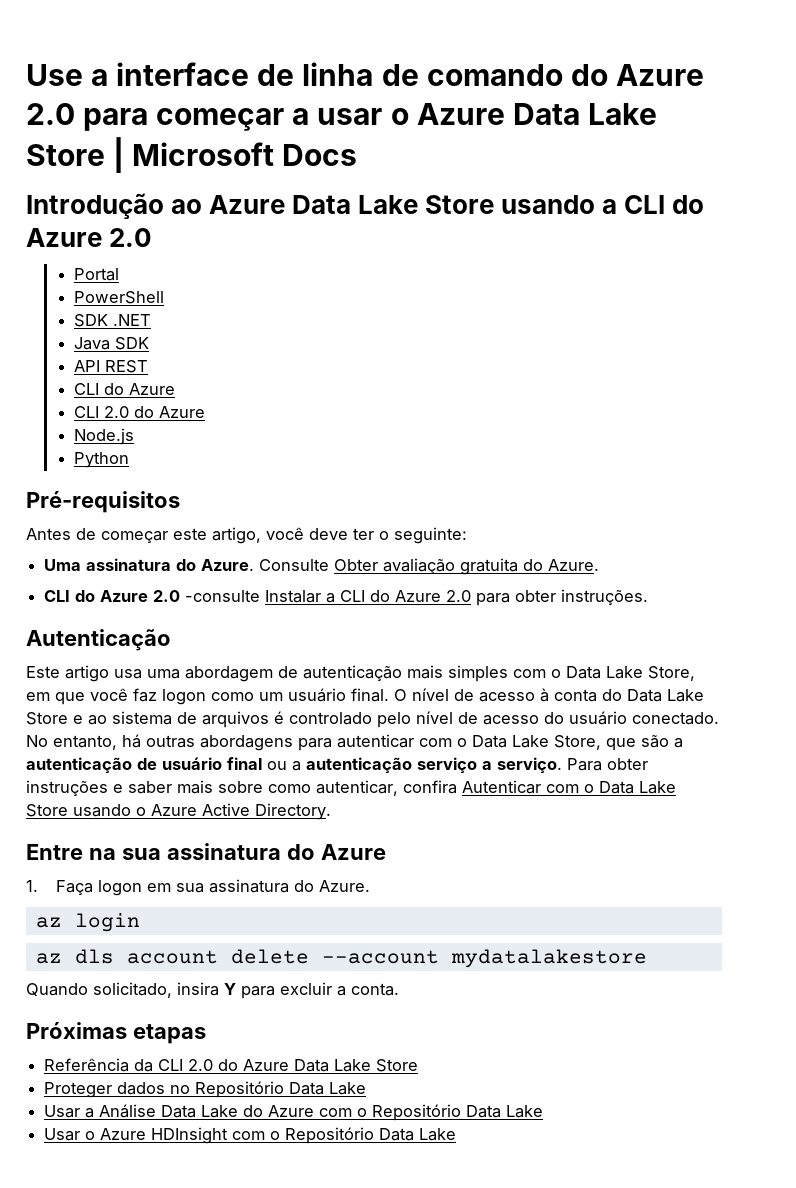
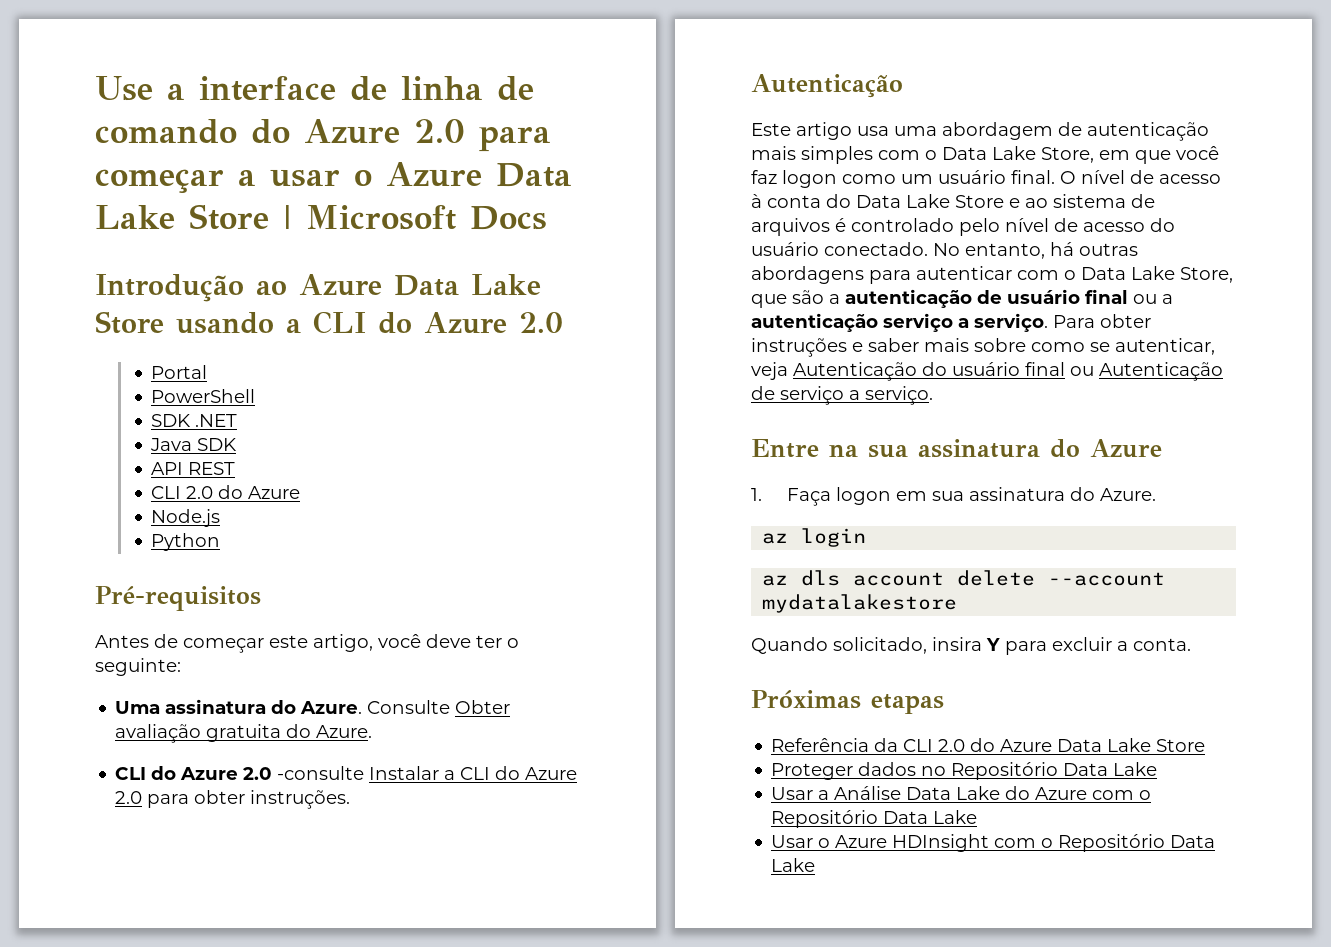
  API REST
- CLI do Azure
- Para obter instruções e saber mais sobre como autenticar, confira Autenticar com o Data Lake Store usando o Azure Active Directory.
+ Para obter instruções e saber mais sobre como se autenticar, veja Autenticação do usuário final ou Autenticação de serviço a serviço.

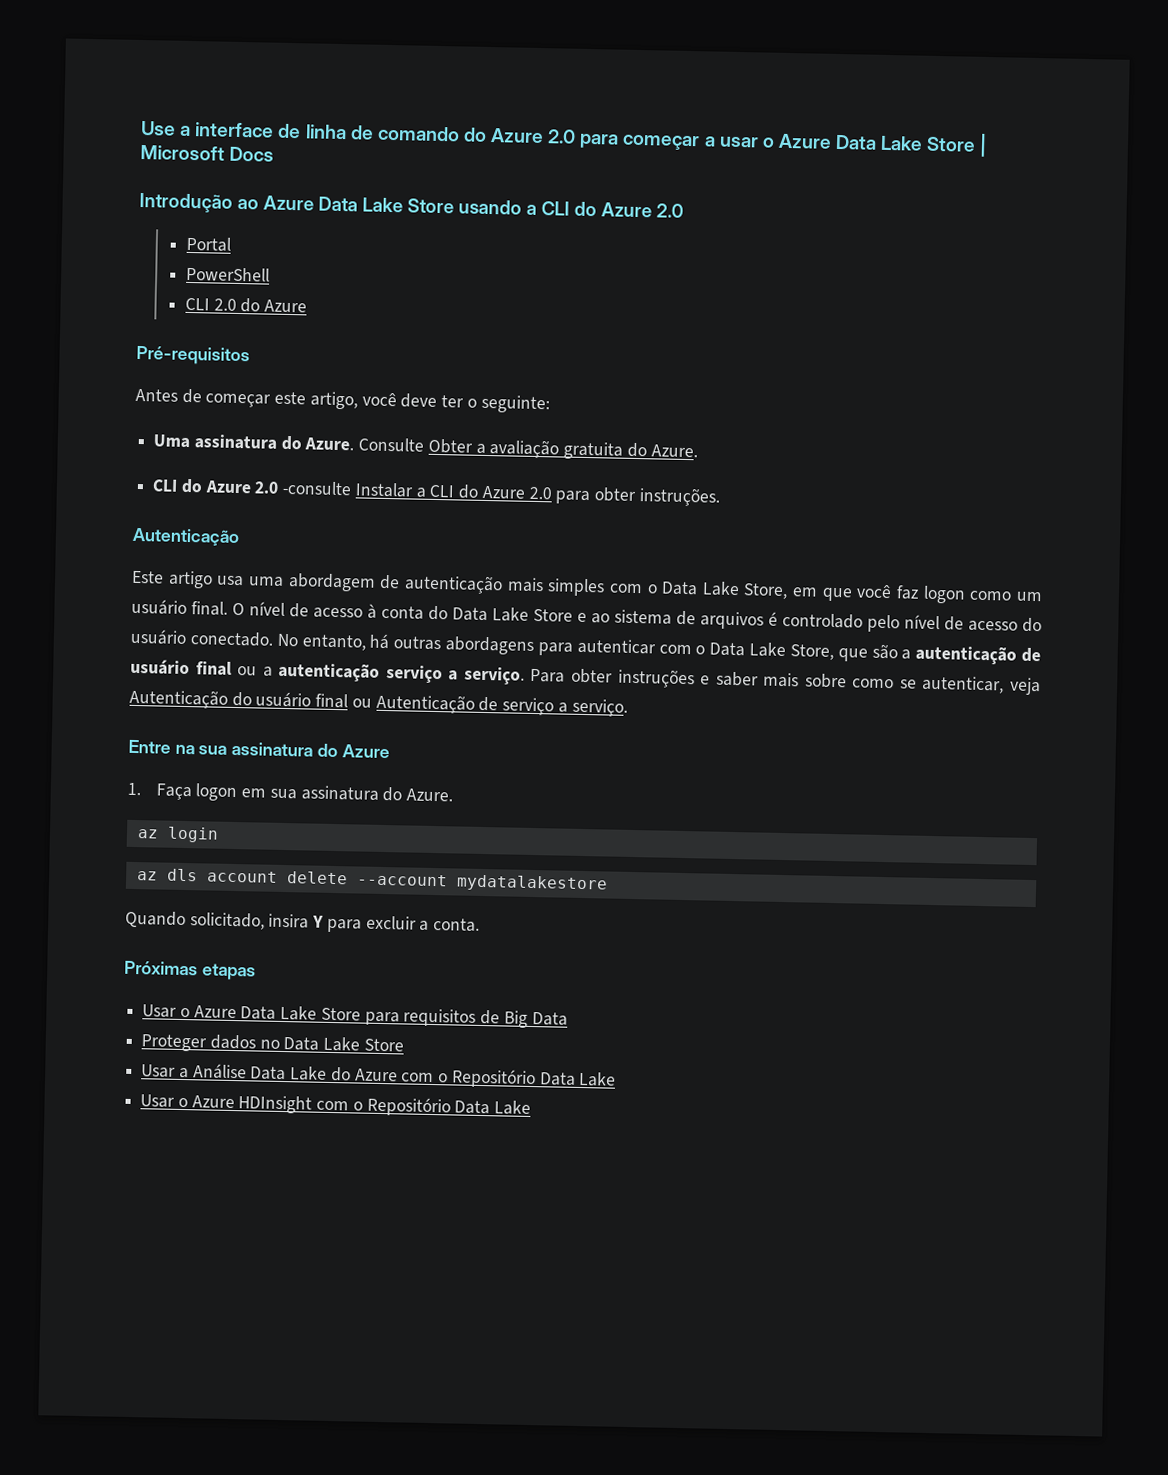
- SDK .NET
- Java SDK
- API REST
  CLI 2.0 do Azure
- Node.js
- Python
- Consulte Obter avaliação gratuita do Azure.
+ Consulte Obter a avaliação gratuita do Azure.
- Referência da CLI 2.0 do Azure Data Lake Store
+ Usar o Azure Data Lake Store para requisitos de Big Data
- Proteger dados no Repositório Data Lake
+ Proteger dados no Data Lake Store

